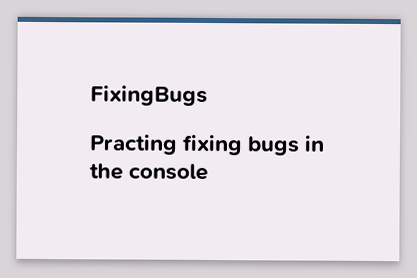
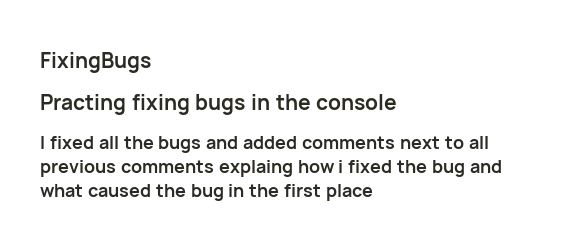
+ I fixed all the bugs and added comments next to all previous comments explaing how i fixed the bug and what caused the bug in the first place

